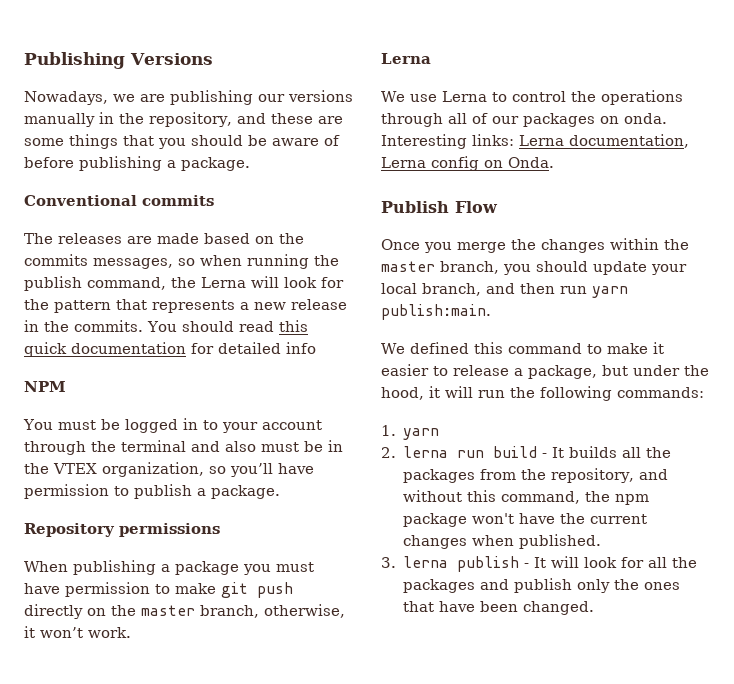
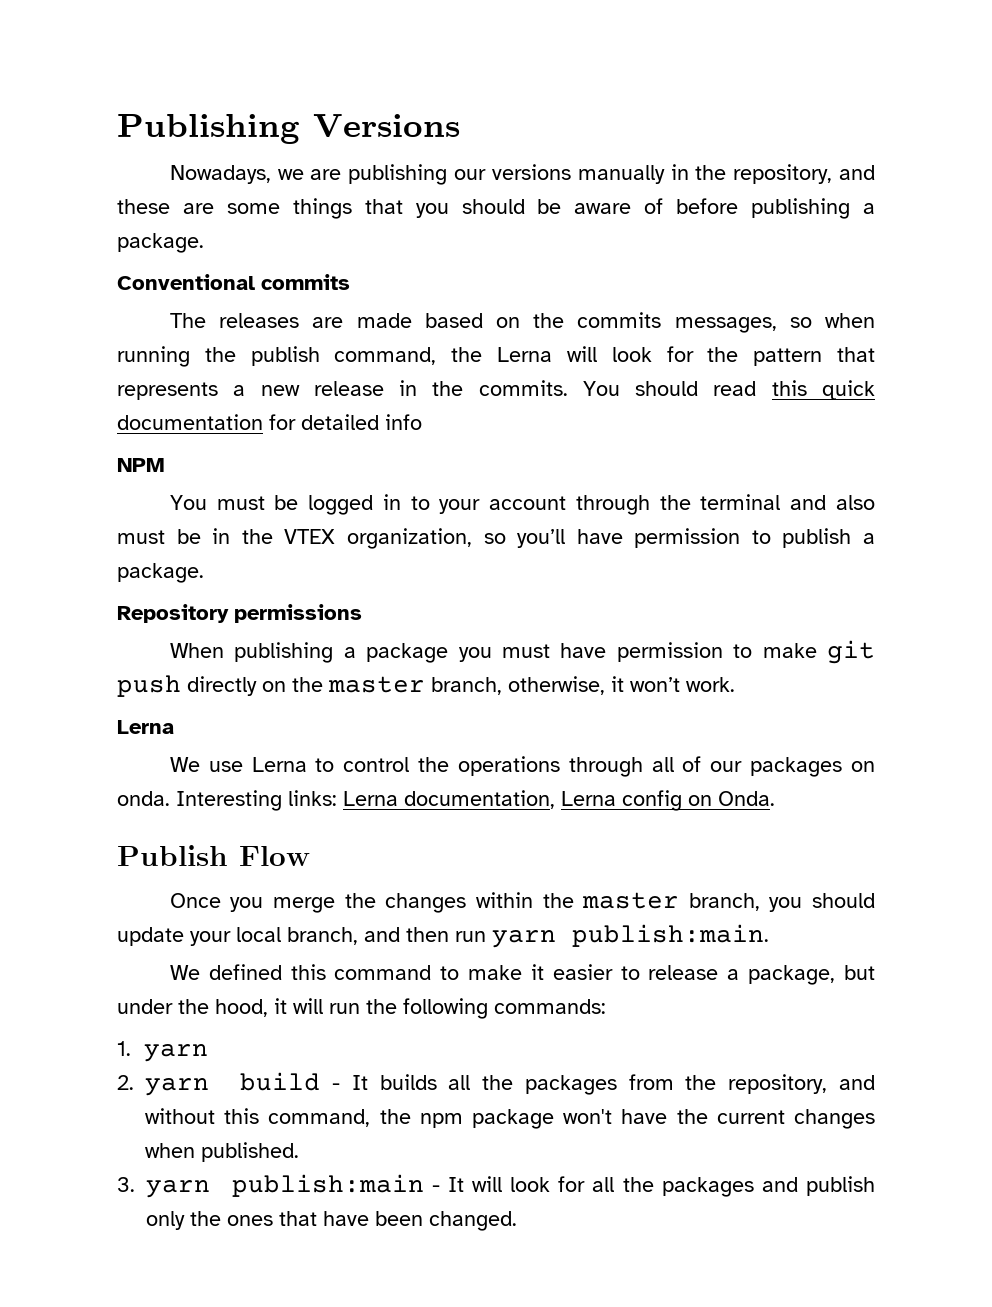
- 2. lerna run build - It builds all the packages from the repository, and without this command, the npm package won't have the current changes when published.
+ 2. yarn build - It builds all the packages from the repository, and without this command, the npm package won't have the current changes when published.
- 3. lerna publish - It will look for all the packages and publish only the ones that have been changed.
+ 3. yarn publish:main - It will look for all the packages and publish only the ones that have been changed.

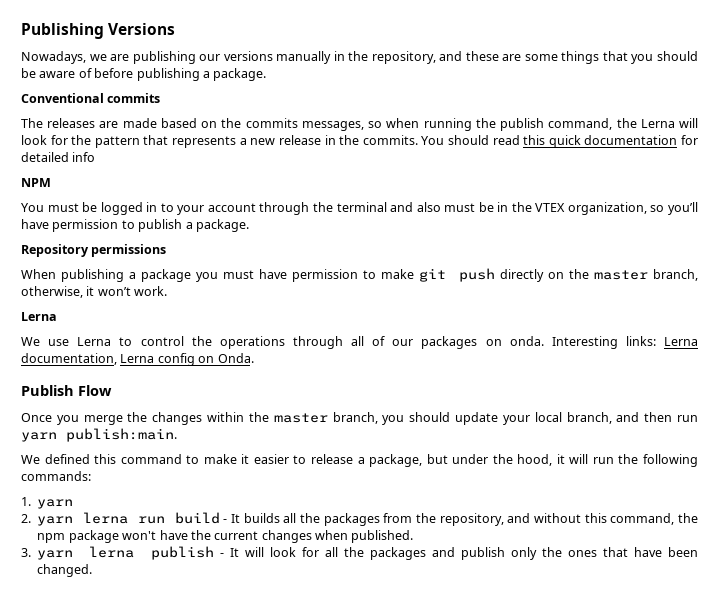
- 2. yarn build - It builds all the packages from the repository, and without this command, the npm package won't have the current changes when published.
+ 2. yarn lerna run build - It builds all the packages from the repository, and without this command, the npm package won't have the current changes when published.
- 3. yarn publish:main - It will look for all the packages and publish only the ones that have been changed.
+ 3. yarn lerna publish - It will look for all the packages and publish only the ones that have been changed.

